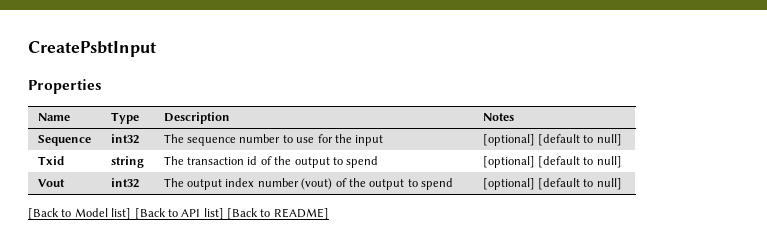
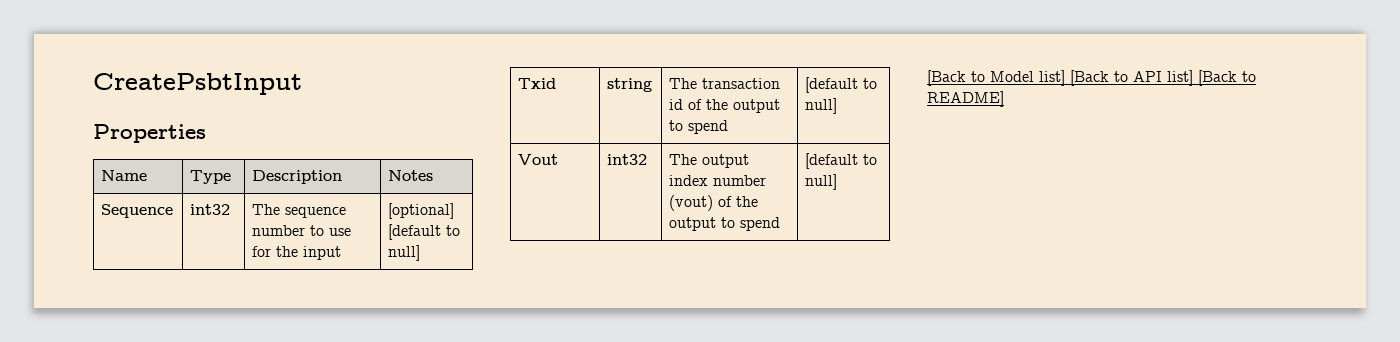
- Txid | string | The transaction id of the output to spend | [optional] [default to null]
+ Txid | string | The transaction id of the output to spend | [default to null]
- Vout | int32 | The output index number (vout) of the output to spend | [optional] [default to null]
+ Vout | int32 | The output index number (vout) of the output to spend | [default to null]

